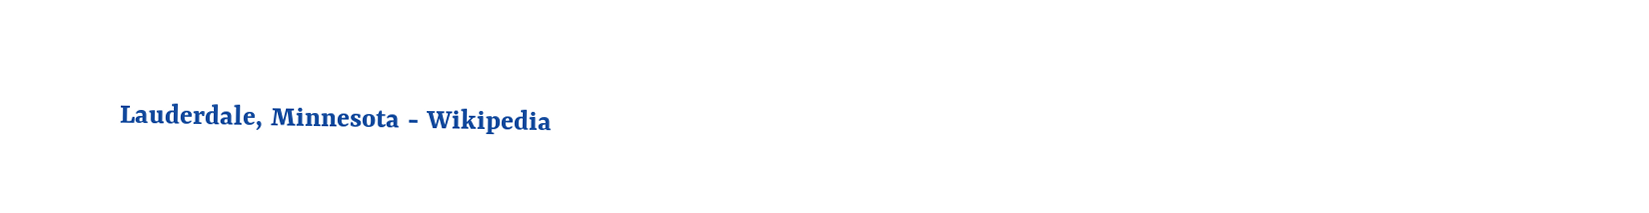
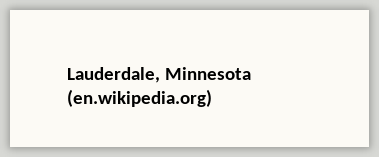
- Lauderdale, Minnesota - Wikipedia
+ Lauderdale, Minnesota (en.wikipedia.org)

